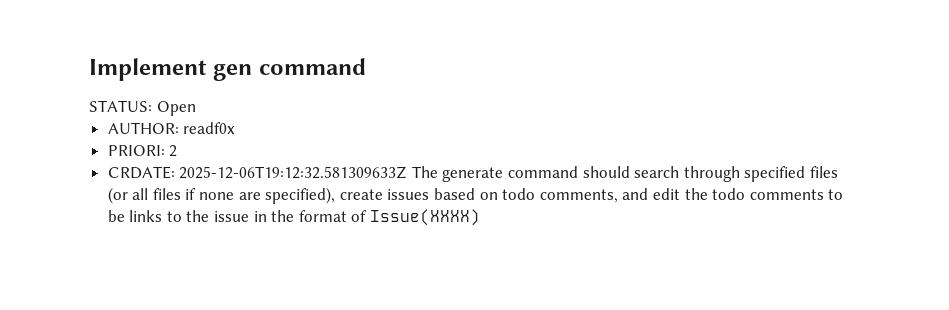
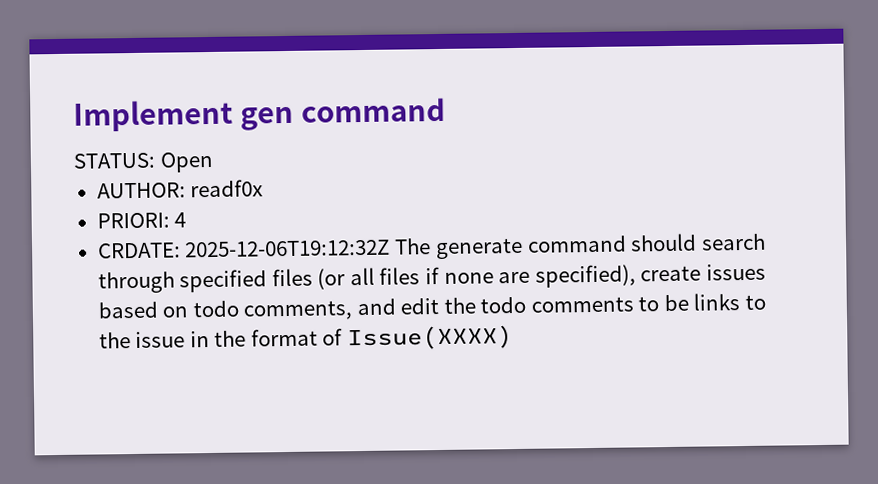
- PRIORI: 2
+ PRIORI: 4
- CRDATE: 2025-12-06T19:12:32.581309633Z The generate command should search through specified files (or all files if none are specified), create issues based on todo comments, and edit the todo comments to be links to the issue in the format of Issue(XXXX)
+ CRDATE: 2025-12-06T19:12:32Z The generate command should search through specified files (or all files if none are specified), create issues based on todo comments, and edit the todo comments to be links to the issue in the format of Issue(XXXX)

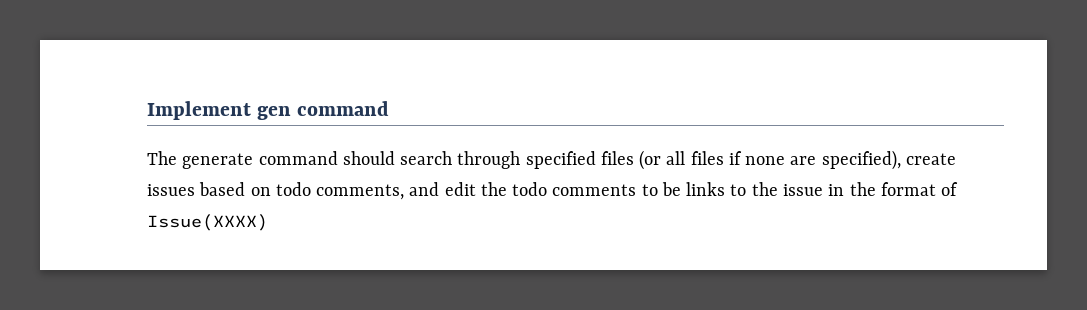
- STATUS: Open
- AUTHOR: readf0x
- PRIORI: 4
- CRDATE: 2025-12-06T19:12:32Z The generate command should search through specified files (or all files if none are specified), create issues based on todo comments, and edit the todo comments to be links to the issue in the format of Issue(XXXX)
+ The generate command should search through specified files (or all files if none are specified), create issues based on todo comments, and edit the todo comments to be links to the issue in the format of Issue(XXXX)

